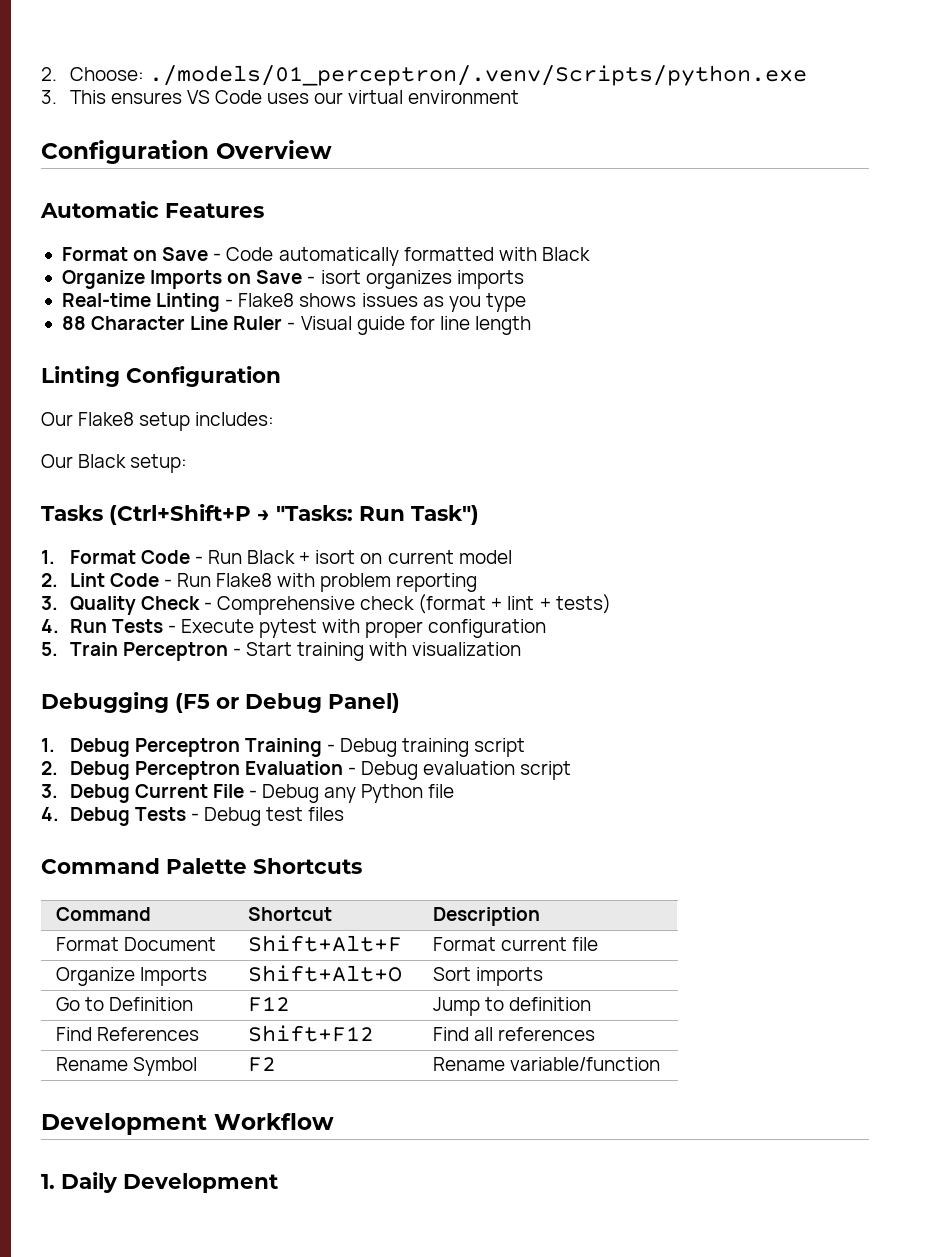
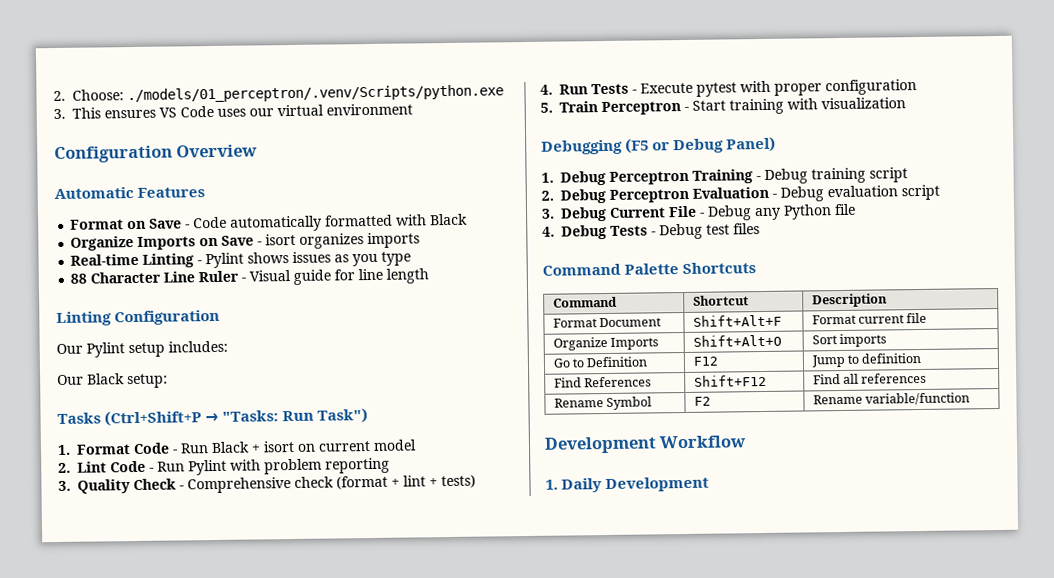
- Real-time Linting - Flake8 shows issues as you type
+ Real-time Linting - Pylint shows issues as you type
- Our Flake8 setup includes:
+ Our Pylint setup includes:
- 2. Lint Code - Run Flake8 with problem reporting
+ 2. Lint Code - Run Pylint with problem reporting

